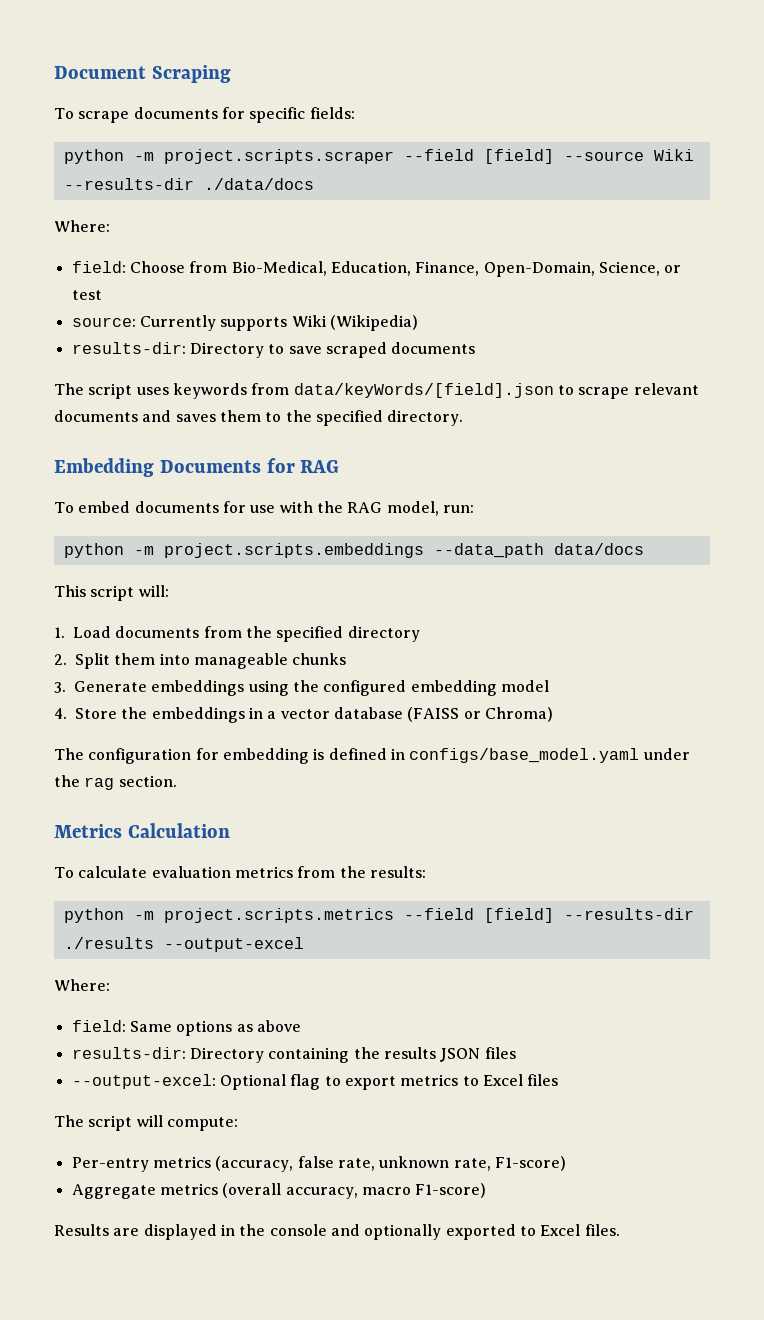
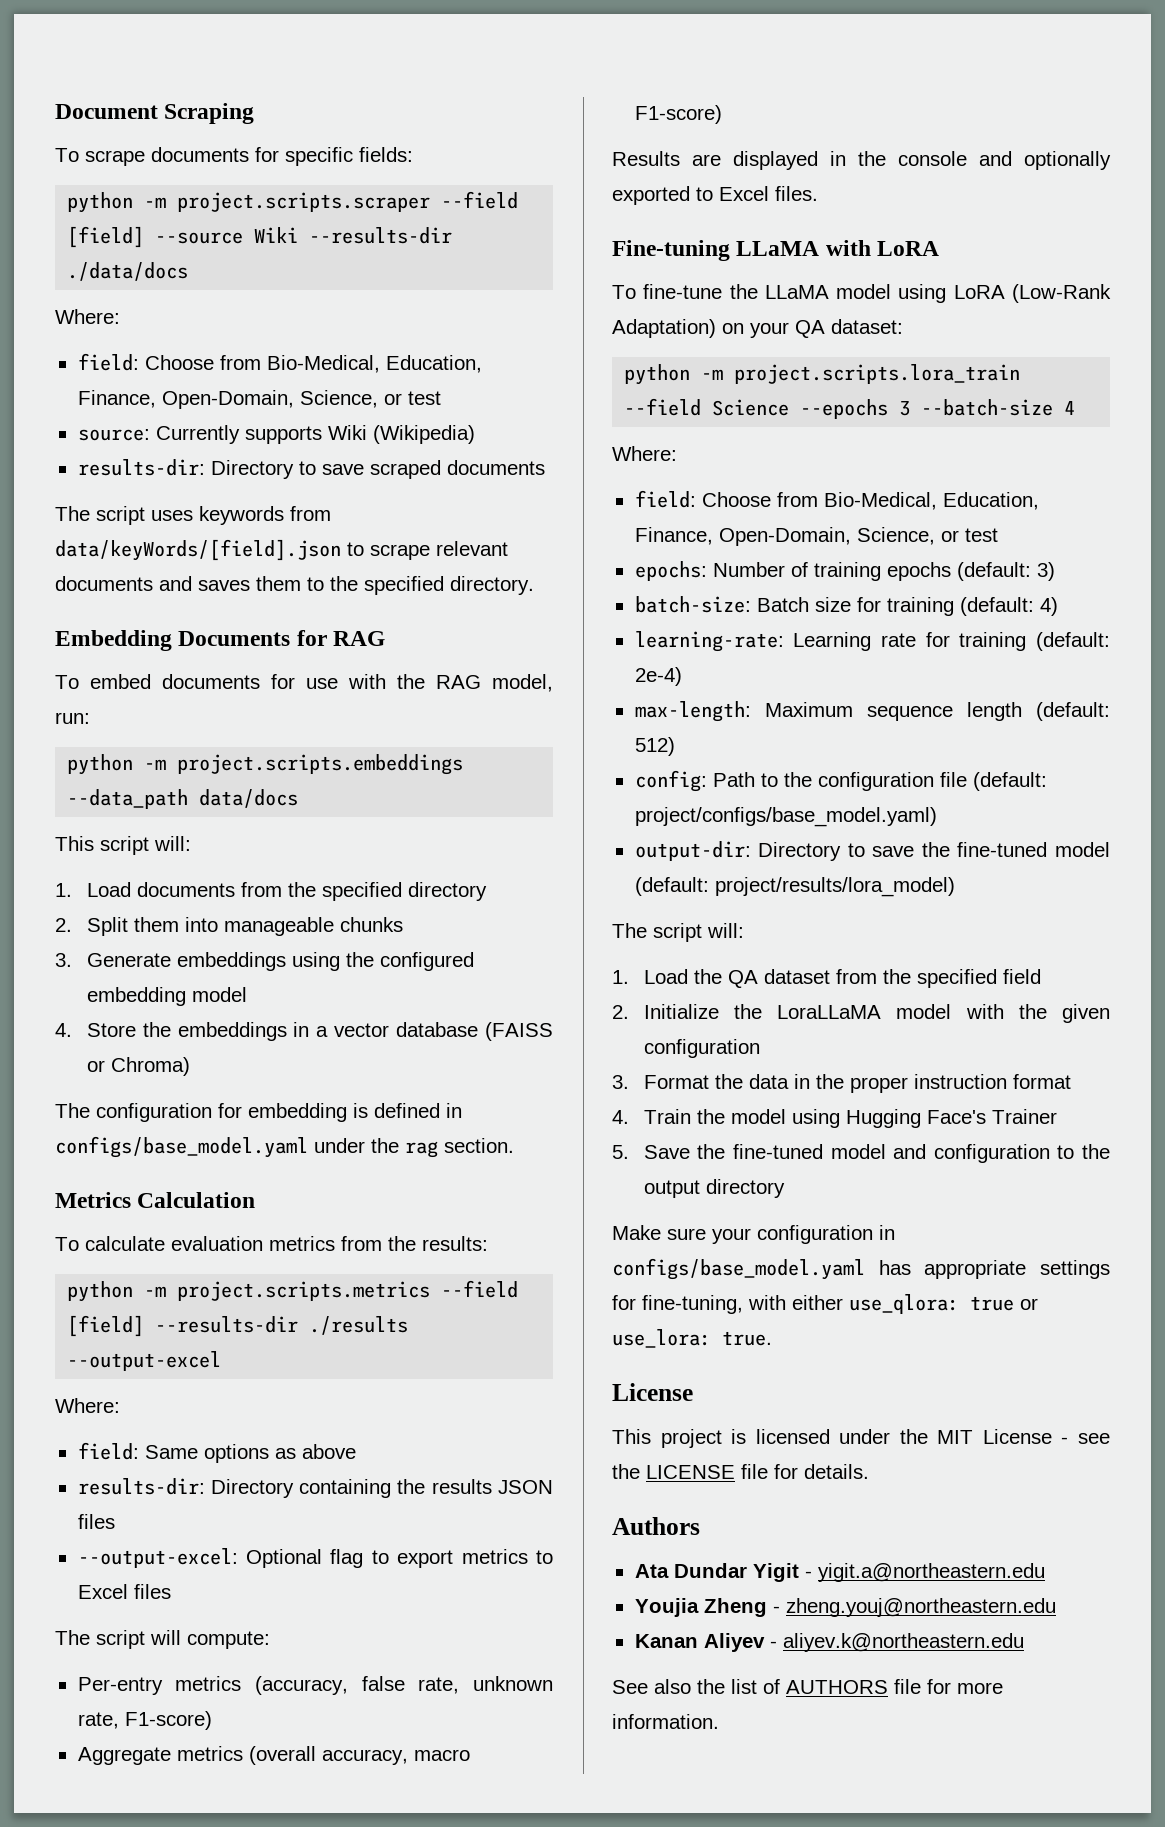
+ Fine-tuning LLaMA with LoRA
+ To fine-tune the LLaMA model using LoRA (Low-Rank Adaptation) on your QA dataset:
+ python -m project.scripts.lora_train --field Science --epochs 3 --batch-size 4
+ Where:
+ field: Choose from Bio-Medical, Education, Finance, Open-Domain, Science, or test
+ epochs: Number of training epochs (default: 3)
+ batch-size: Batch size for training (default: 4)
+ learning-rate: Learning rate for training (default: 2e-4)
+ max-length: Maximum sequence length (default: 512)
+ config: Path to the configuration file (default: project/configs/base_model.yaml)
+ output-dir: Directory to save the fine-tuned model (default: project/results/lora_model)
+ The script will:
+ 1. Load the QA dataset from the specified field
+ 2. Initialize the LoraLLaMA model with the given configuration
+ 3. Format the data in the proper instruction format
+ 4. Train the model using Hugging Face's Trainer
+ 5. Save the fine-tuned model and configuration to the output directory
+ Make sure your configuration in configs/base_model.yaml has appropriate settings for fine-tuning, with either use_qlora: true or use_lora: true.
+ License
+ This project is licensed under the MIT License - see the LICENSE file for details.
+ Authors
+ Ata Dundar Yigit - yigit.a@northeastern.edu
+ Youjia Zheng - zheng.youj@northeastern.edu
+ Kanan Aliyev - aliyev.k@northeastern.edu
+ See also the list of AUTHORS file for more information.

